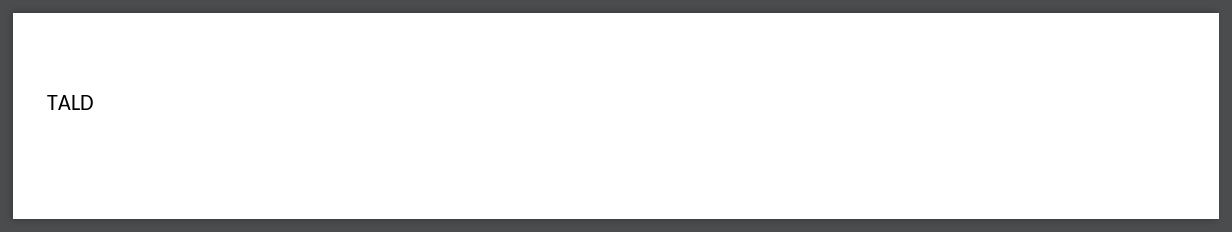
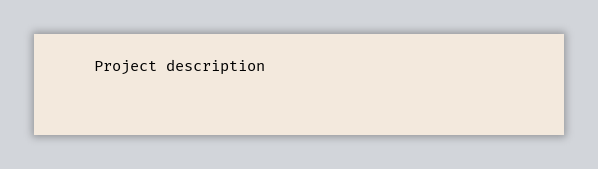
- TALD
+ Project description

